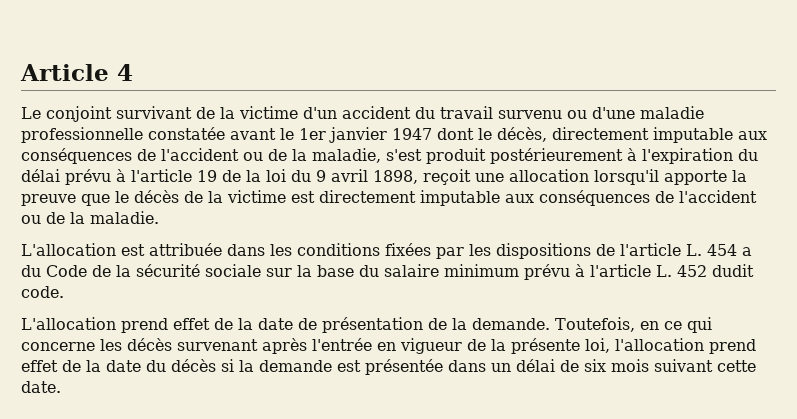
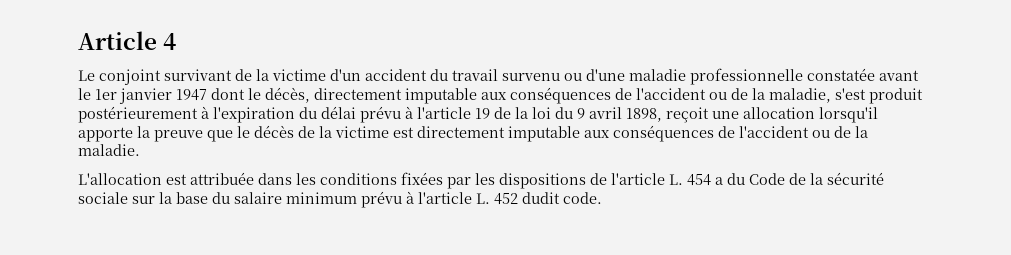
- L'allocation prend effet de la date de présentation de la demande. Toutefois, en ce qui concerne les décès survenant après l'entrée en vigueur de la présente loi, l'allocation prend effet de la date du décès si la demande est présentée dans un délai de six mois suivant cette date.

